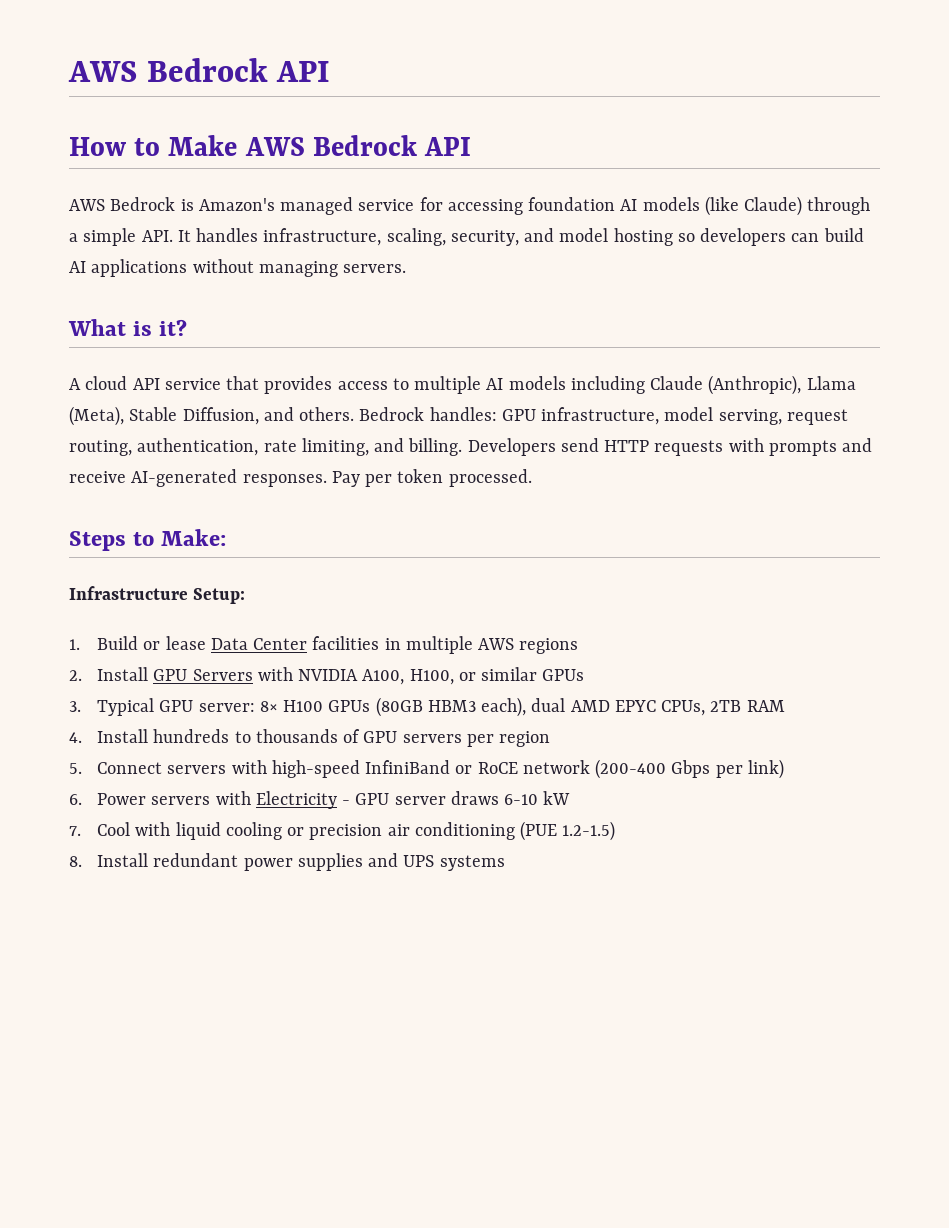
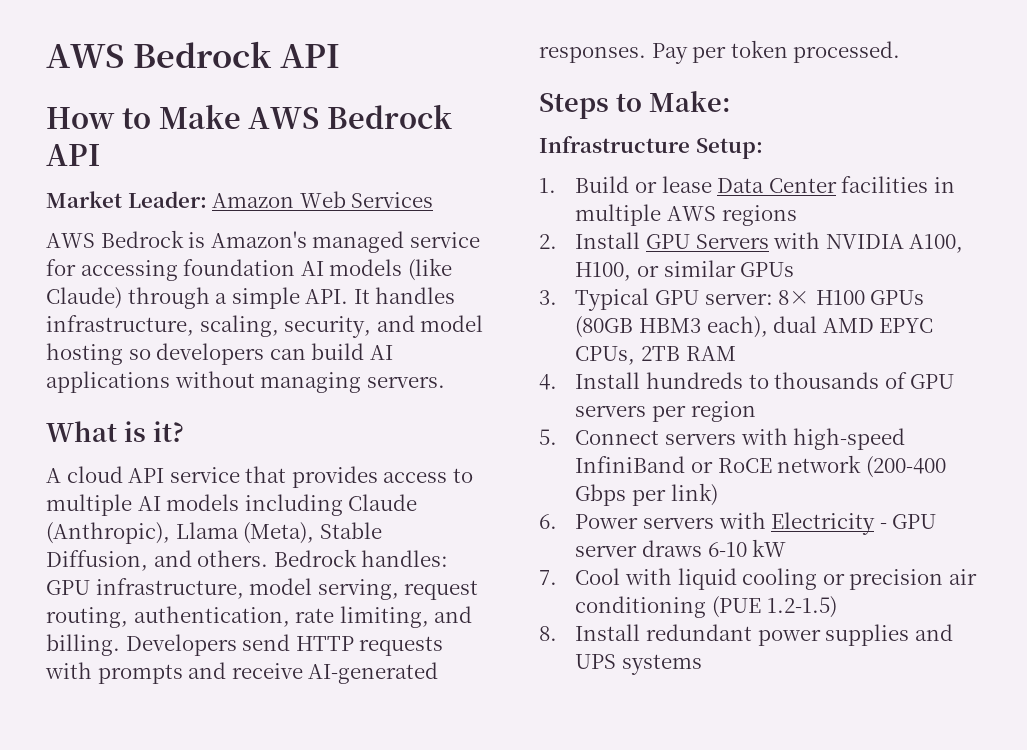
+ Market Leader: Amazon Web Services

